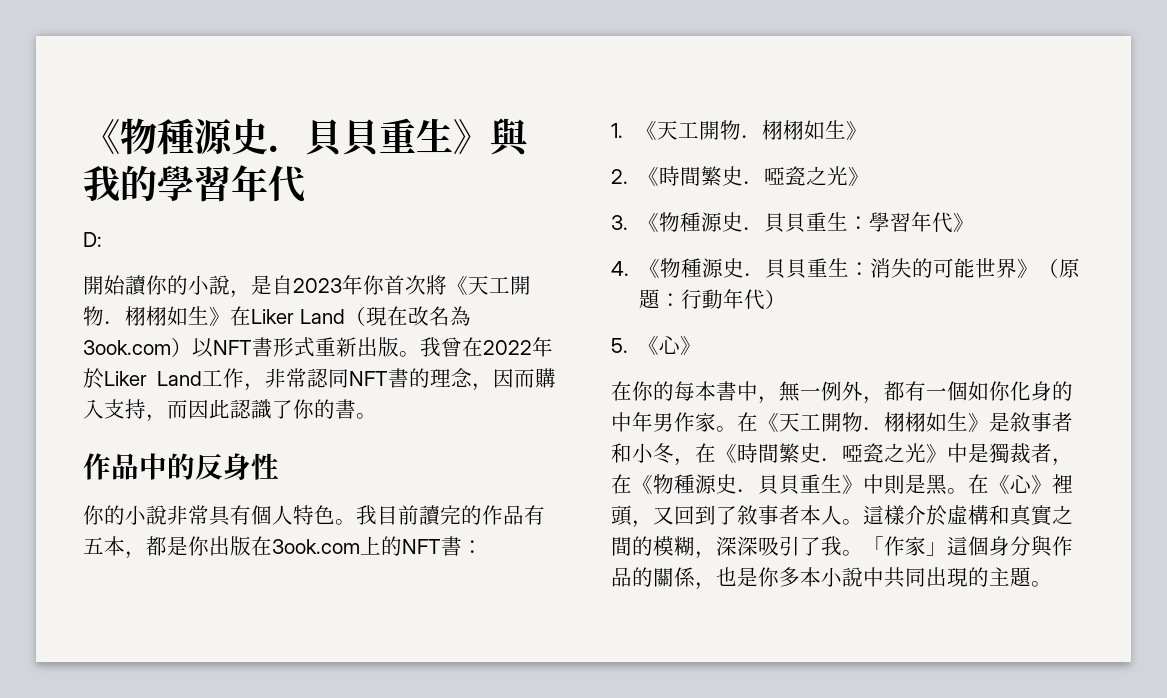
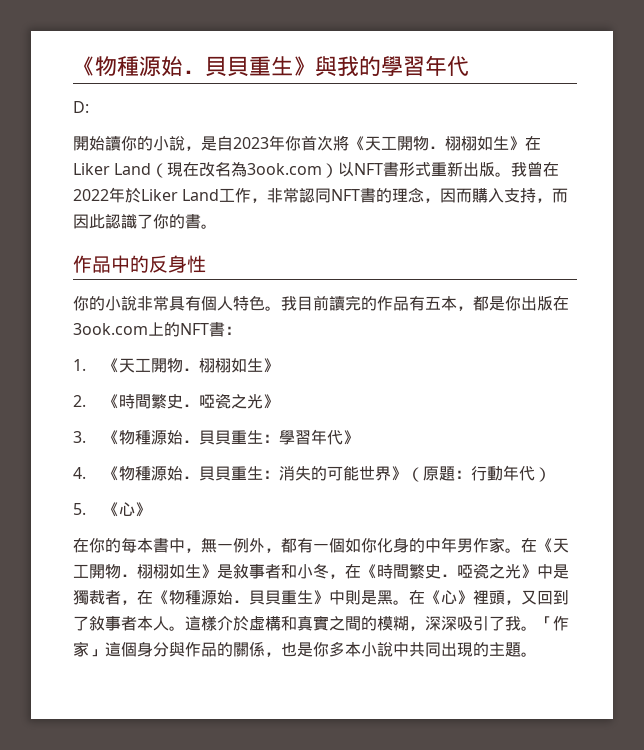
- 《物種源史．貝貝重生》與我的學習年代
+ 《物種源始．貝貝重生》與我的學習年代
- 3.《物種源史．貝貝重生：學習年代》
+ 3.《物種源始．貝貝重生：學習年代》
- 4.《物種源史．貝貝重生：消失的可能世界》（原題：行動年代）
+ 4.《物種源始．貝貝重生：消失的可能世界》（原題：行動年代）
- 在《天工開物．栩栩如生》是敘事者和小冬，在《時間繁史．啞瓷之光》中是獨裁者，在《物種源史．貝貝重生》中則是黑。
+ 在《天工開物．栩栩如生》是敘事者和小冬，在《時間繁史．啞瓷之光》中是獨裁者，在《物種源始．貝貝重生》中則是黑。

